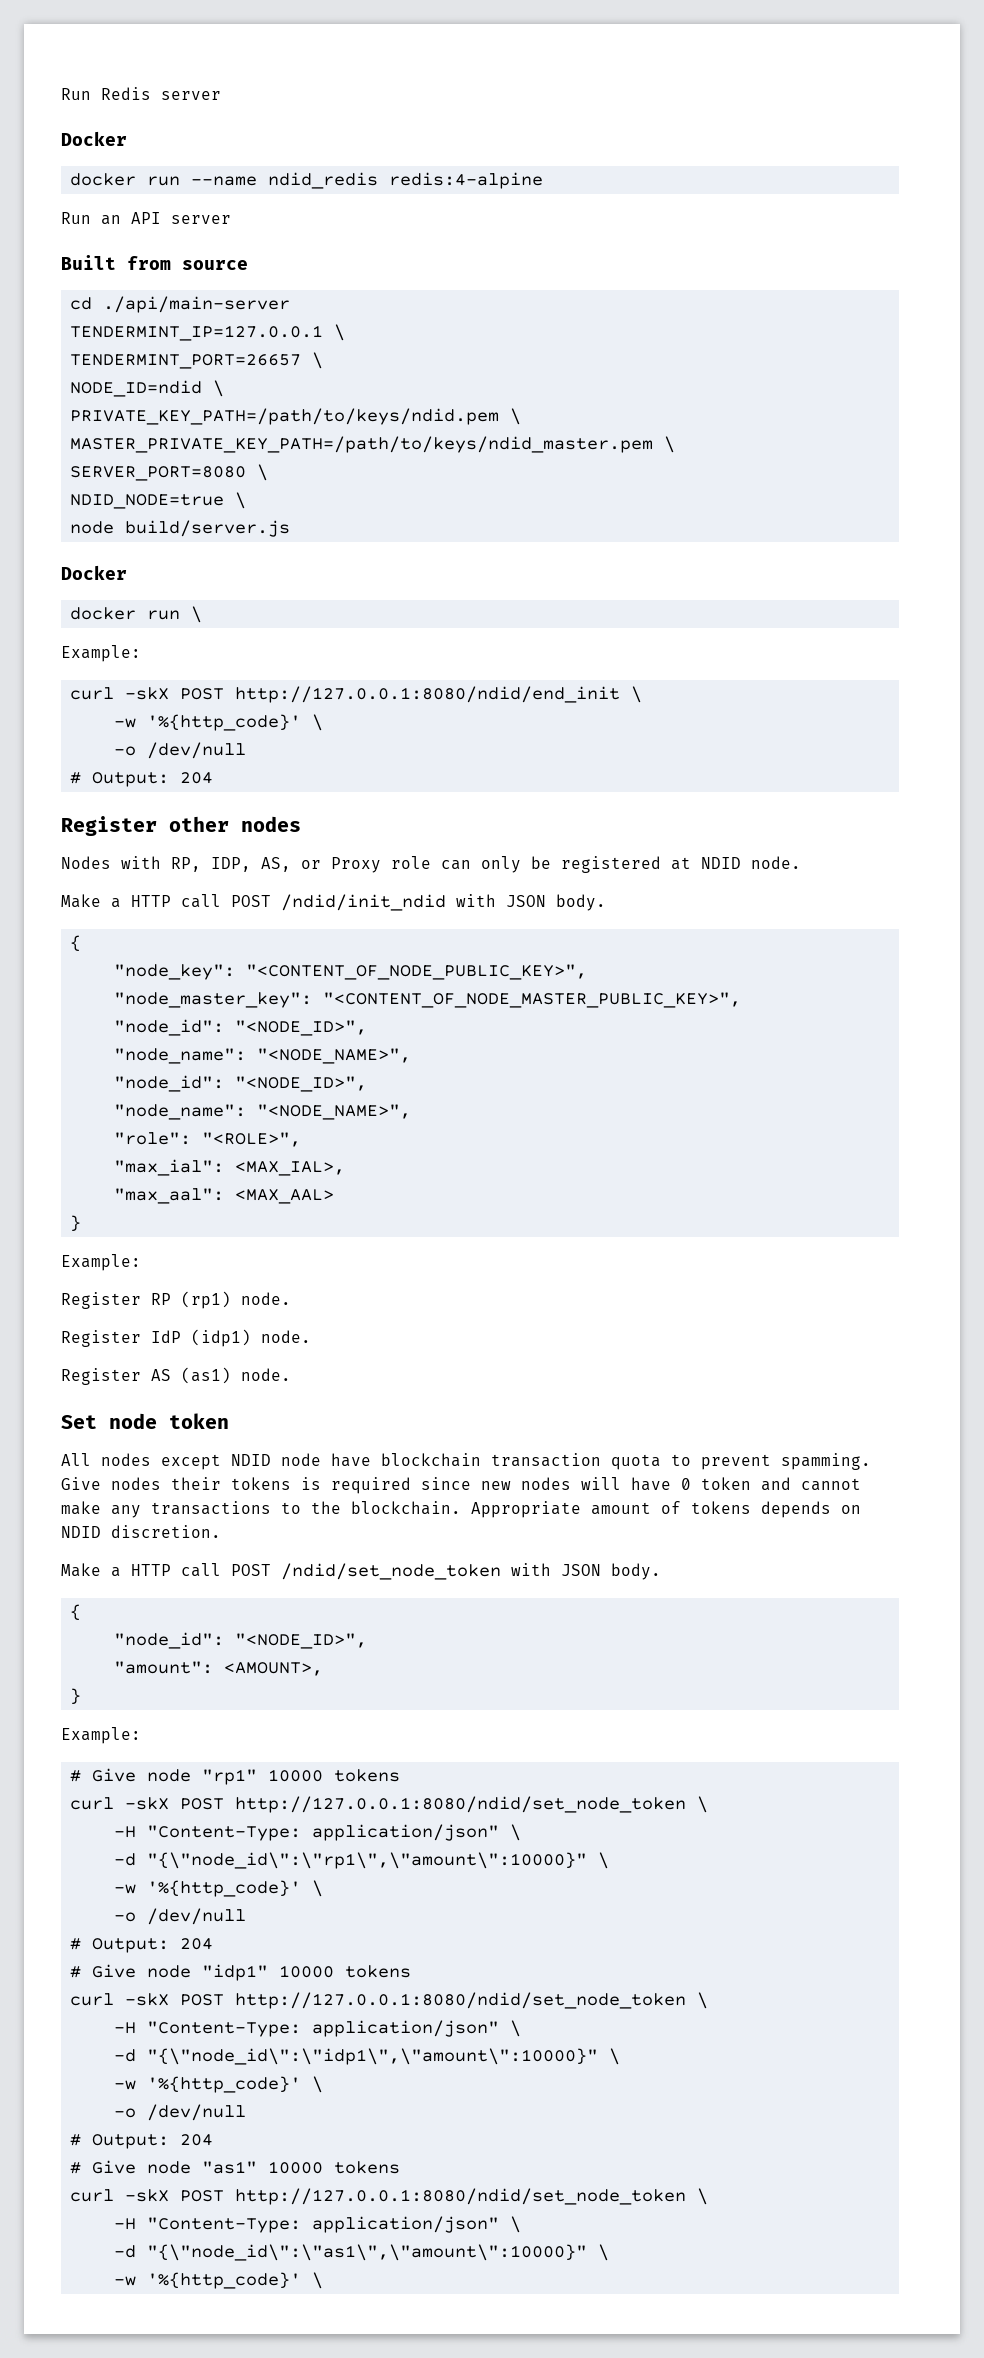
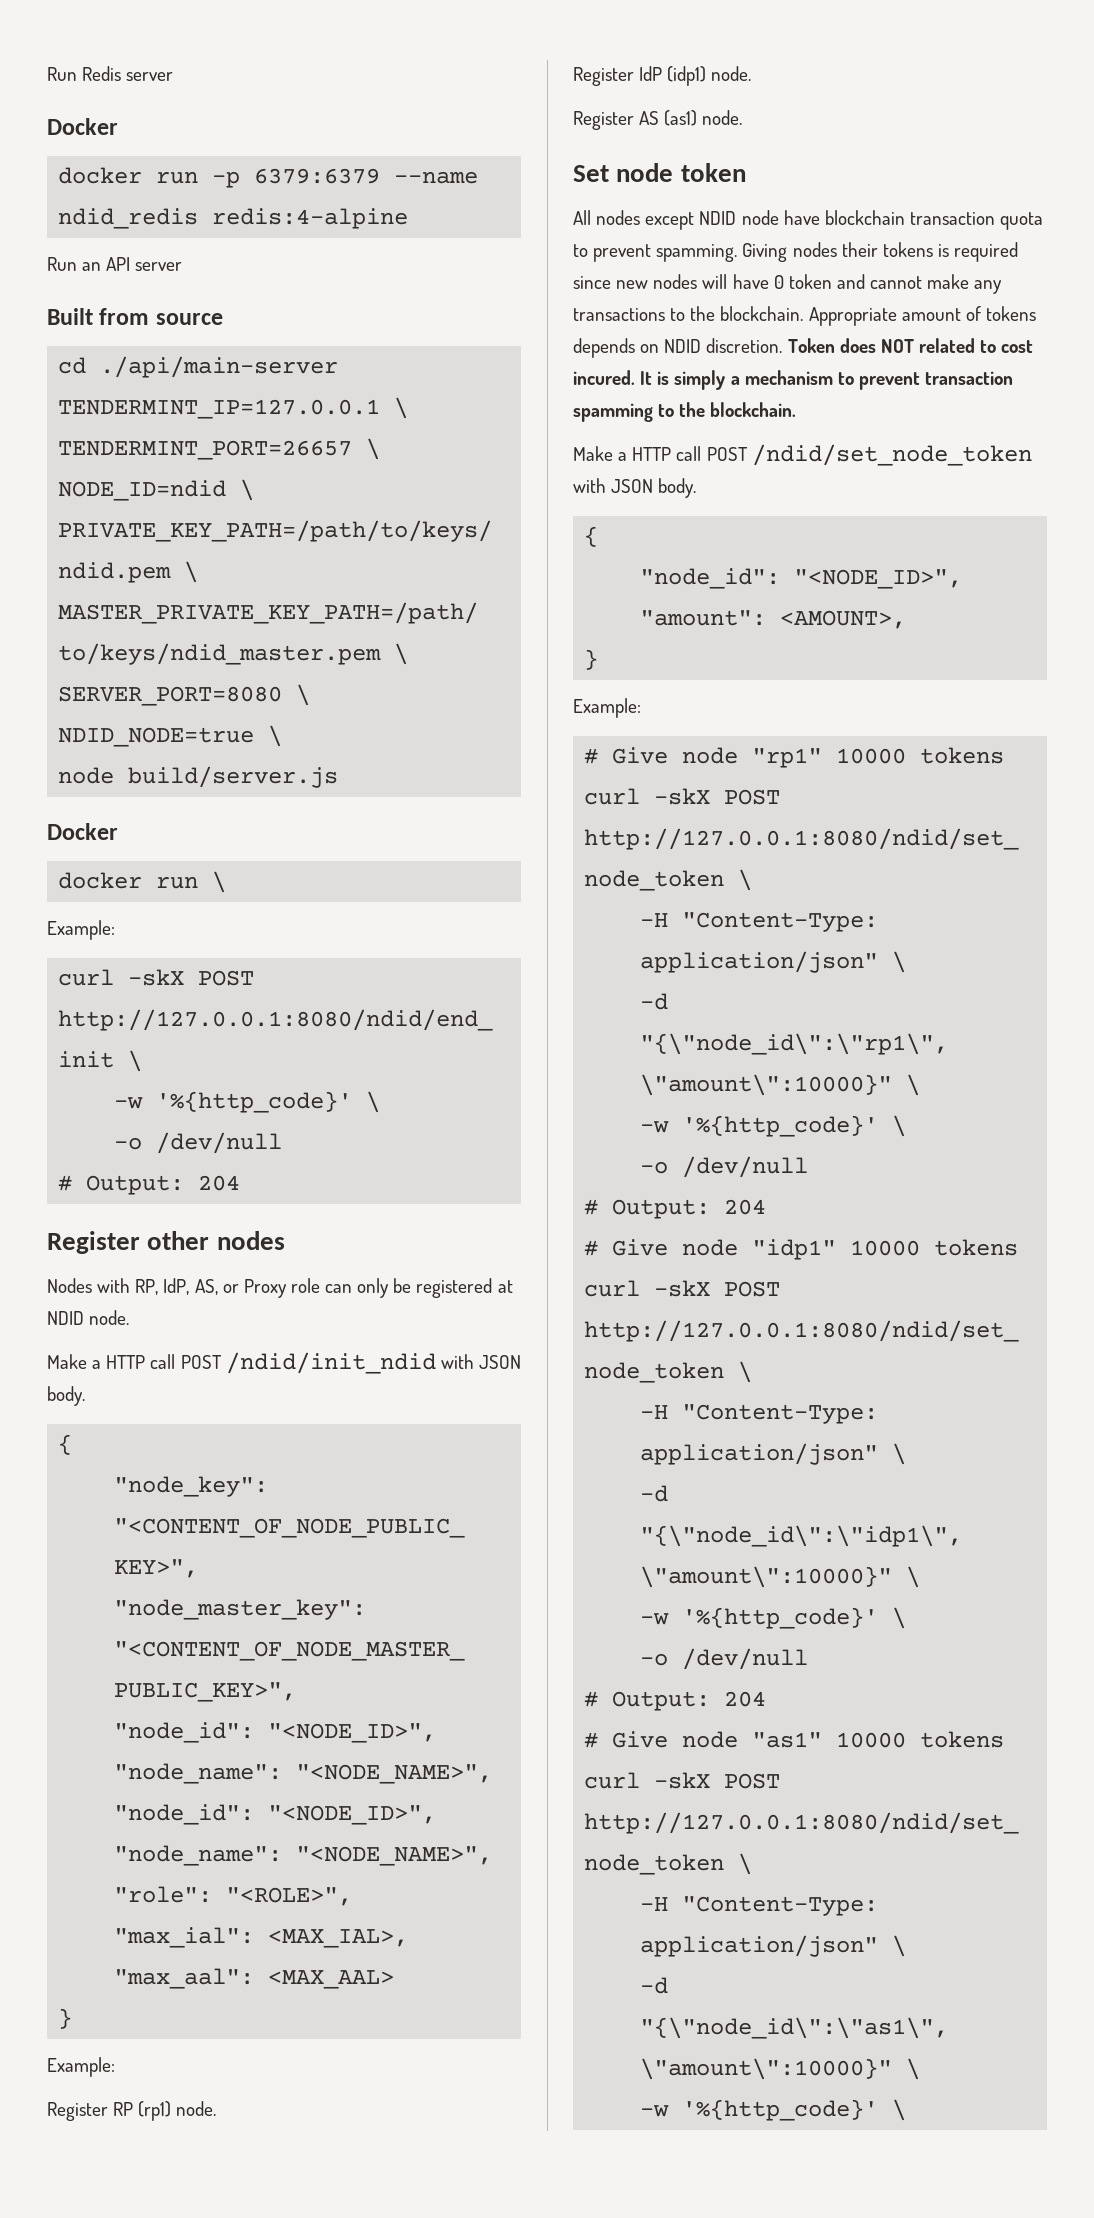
- docker run --name ndid_redis redis:4-alpine
+ docker run -p 6379:6379 --name ndid_redis redis:4-alpine
- Nodes with RP, IDP, AS, or Proxy role can only be registered at NDID node.
+ Nodes with RP, IdP, AS, or Proxy role can only be registered at NDID node.
- Give nodes their tokens is required since new nodes will have 0 token and cannot make any transactions to the blockchain.
+ Giving nodes their tokens is required since new nodes will have 0 token and cannot make any transactions to the blockchain.
+ Token does NOT related to cost incured. It is simply a mechanism to prevent transaction spamming to the blockchain.

